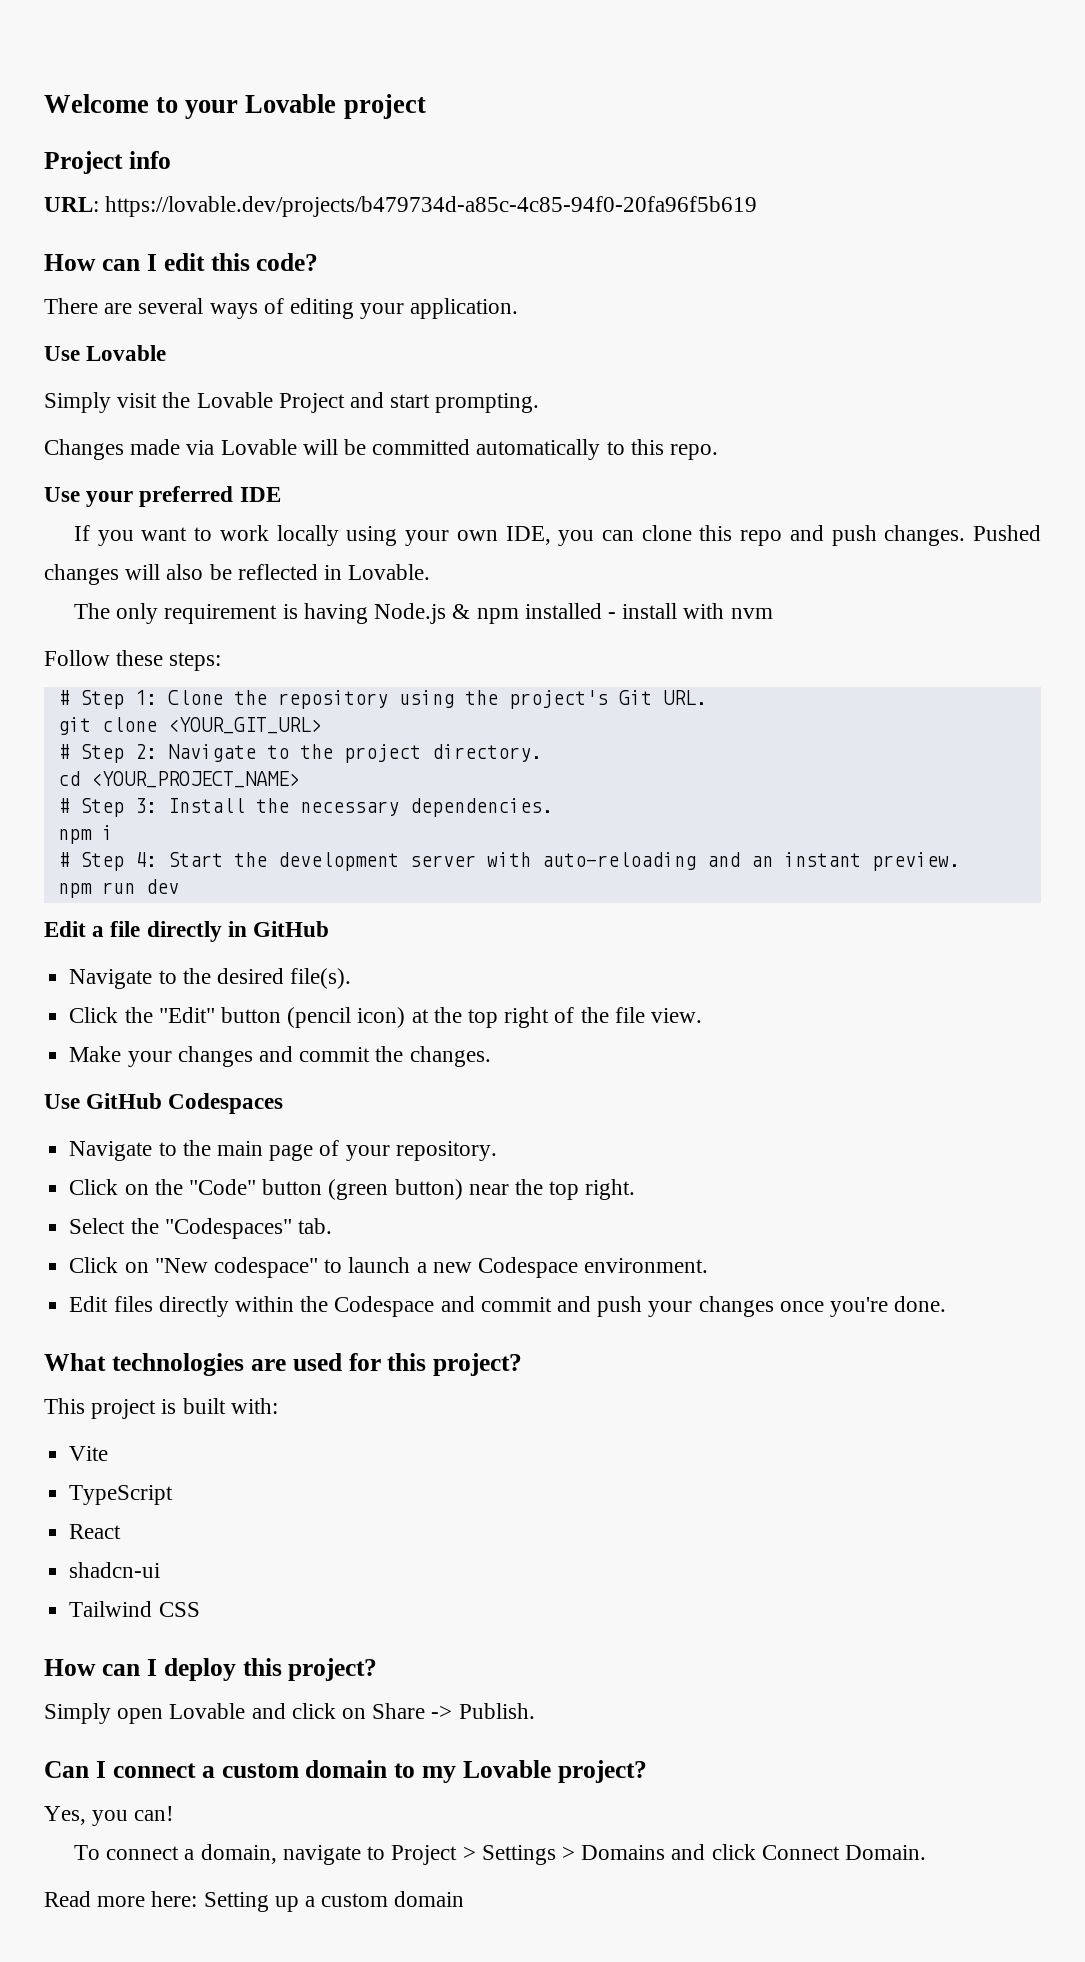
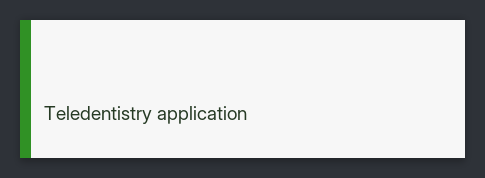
- Welcome to your Lovable project
- Project info
- URL: https://lovable.dev/projects/b479734d-a85c-4c85-94f0-20fa96f5b619
- How can I edit this code?
- There are several ways of editing your application.
- Use Lovable
- Simply visit the Lovable Project and start prompting.
- Changes made via Lovable will be committed automatically to this repo.
- Use your preferred IDE
- If you want to work locally using your own IDE, you can clone this repo and push changes. Pushed changes will also be reflected in Lovable.
- The only requirement is having Node.js & npm installed - install with nvm
- Follow these steps:
- # Step 1: Clone the repository using the project's Git URL.
- git clone <YOUR_GIT_URL>
- # Step 2: Navigate to the project directory.
- cd <YOUR_PROJECT_NAME>
- # Step 3: Install the necessary dependencies.
- npm i
- # Step 4: Start the development server with auto-reloading and an instant preview.
- npm run dev
- Edit a file directly in GitHub
- Navigate to the desired file(s).
- Click the "Edit" button (pencil icon) at the top right of the file view.
- Make your changes and commit the changes.
- Use GitHub Codespaces
- Navigate to the main page of your repository.
- Click on the "Code" button (green button) near the top right.
- Select the "Codespaces" tab.
- Click on "New codespace" to launch a new Codespace environment.
- Edit files directly within the Codespace and commit and push your changes once you're done.
- What technologies are used for this project?
- This project is built with:
- Vite
- TypeScript
- React
- shadcn-ui
- Tailwind CSS
- How can I deploy this project?
- Simply open Lovable and click on Share -> Publish.
- Can I connect a custom domain to my Lovable project?
- Yes, you can!
- To connect a domain, navigate to Project > Settings > Domains and click Connect Domain.
- Read more here: Setting up a custom domain
+ Teledentistry application

